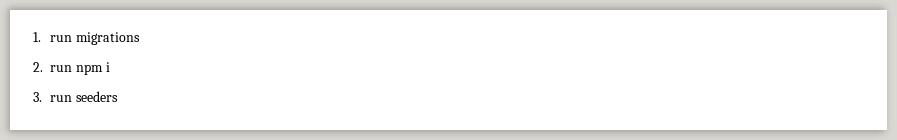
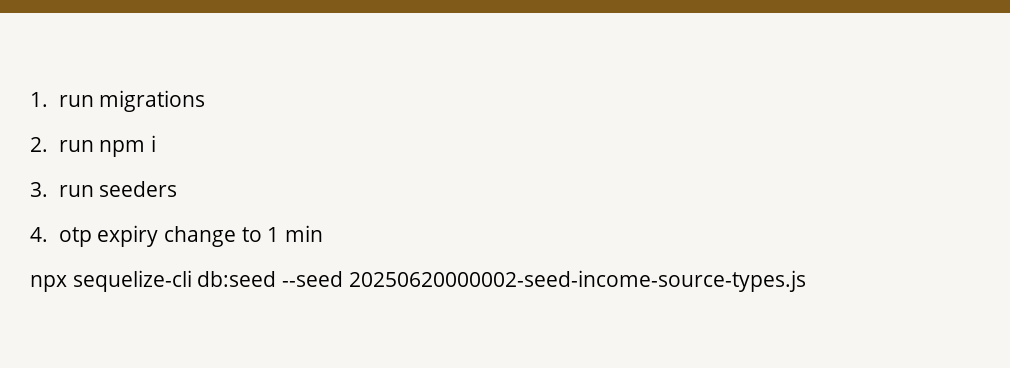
+ 4. otp expiry change to 1 min
+ npx sequelize-cli db:seed --seed 20250620000002-seed-income-source-types.js

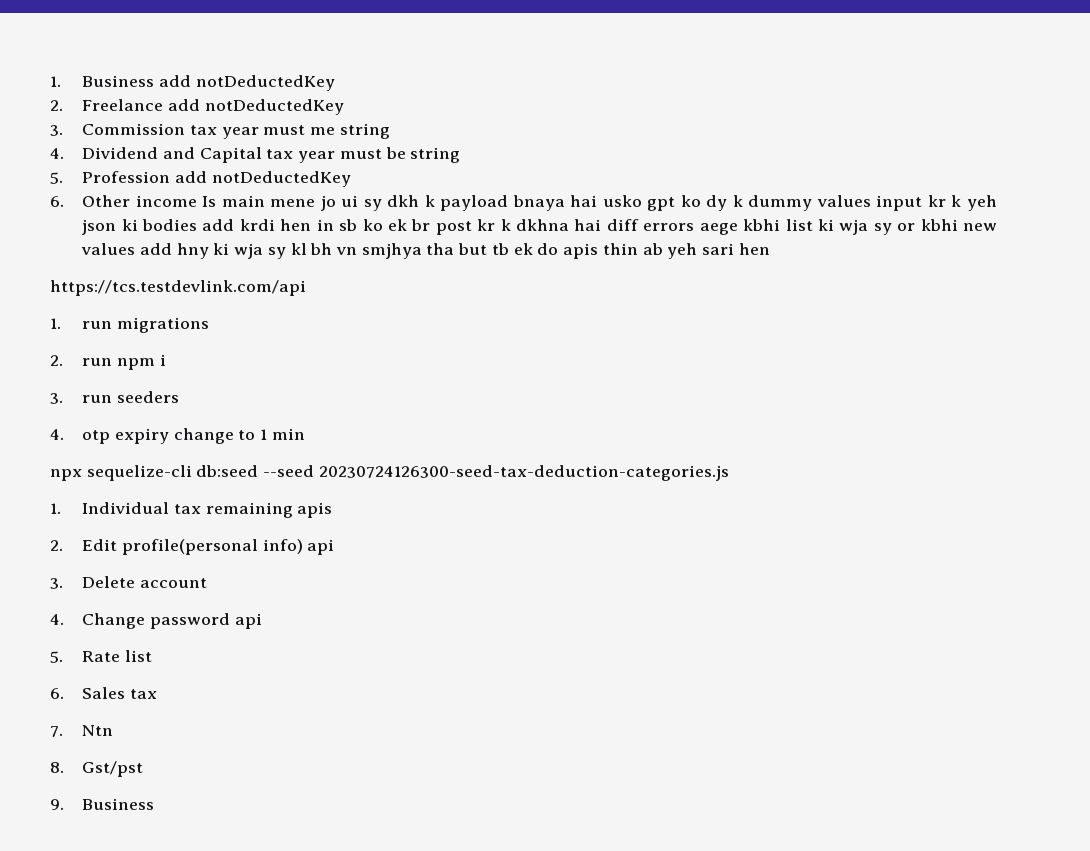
+ 1. Business add notDeductedKey
+ 2. Freelance add notDeductedKey
+ 3. Commission tax year must me string
+ 4. Dividend and Capital tax year must be string
+ 5. Profession add notDeductedKey
+ 6. Other income Is main mene jo ui sy dkh k payload bnaya hai usko gpt ko dy k dummy values input kr k yeh json ki bodies add krdi hen in sb ko ek br post kr k dkhna hai diff errors aege kbhi list ki wja sy or kbhi new values add hny ki wja sy kl bh vn smjhya tha but tb ek do apis thin ab yeh sari hen
+ https://tcs.testdevlink.com/api
- npx sequelize-cli db:seed --seed 20250620000002-seed-income-source-types.js
+ npx sequelize-cli db:seed --seed 20230724126300-seed-tax-deduction-categories.js
+ 1. Individual tax remaining apis
+ 2. Edit profile(personal info) api
+ 3. Delete account
+ 4. Change password api
+ 5. Rate list
+ 6. Sales tax
+ 7. Ntn
+ 8. Gst/pst
+ 9. Business

